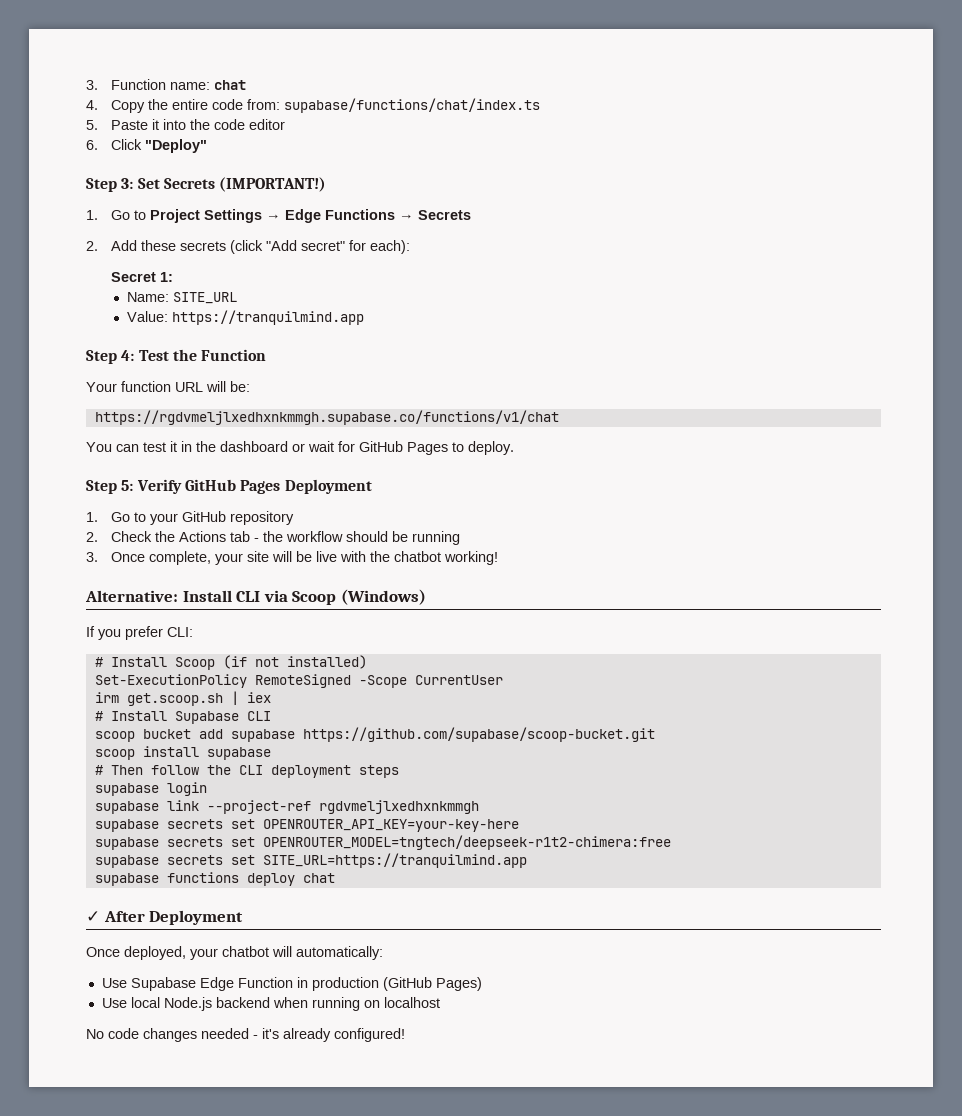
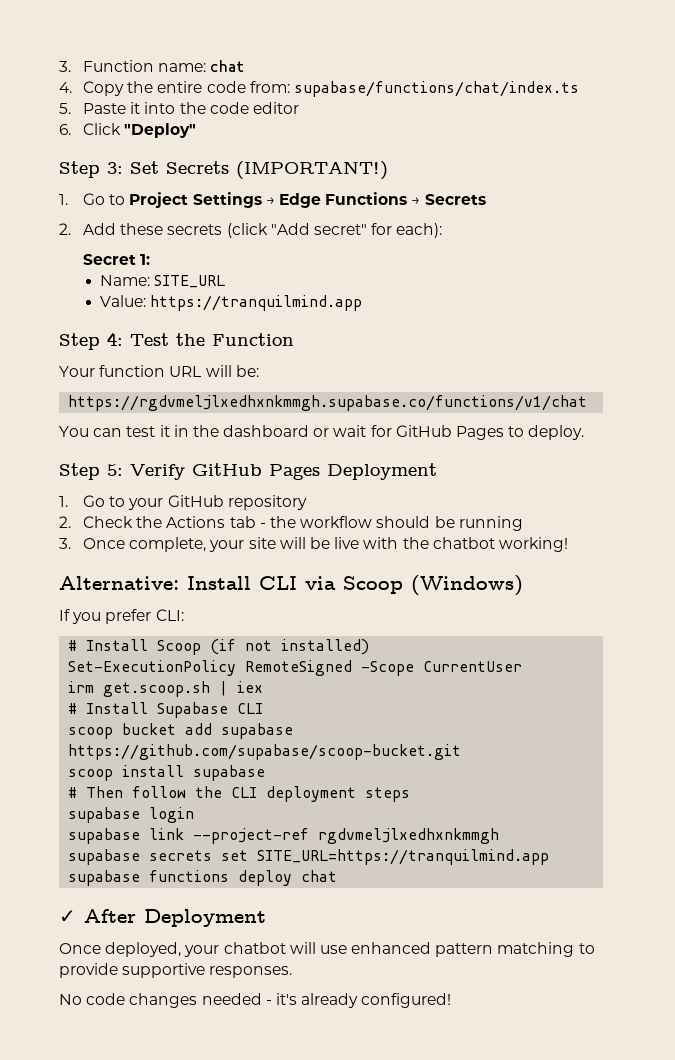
- supabase secrets set OPENROUTER_API_KEY=your-key-here
- supabase secrets set OPENROUTER_MODEL=tngtech/deepseek-r1t2-chimera:free
- Once deployed, your chatbot will automatically:
- Use Supabase Edge Function in production (GitHub Pages)
- Use local Node.js backend when running on localhost
+ Once deployed, your chatbot will use enhanced pattern matching to provide supportive responses.

